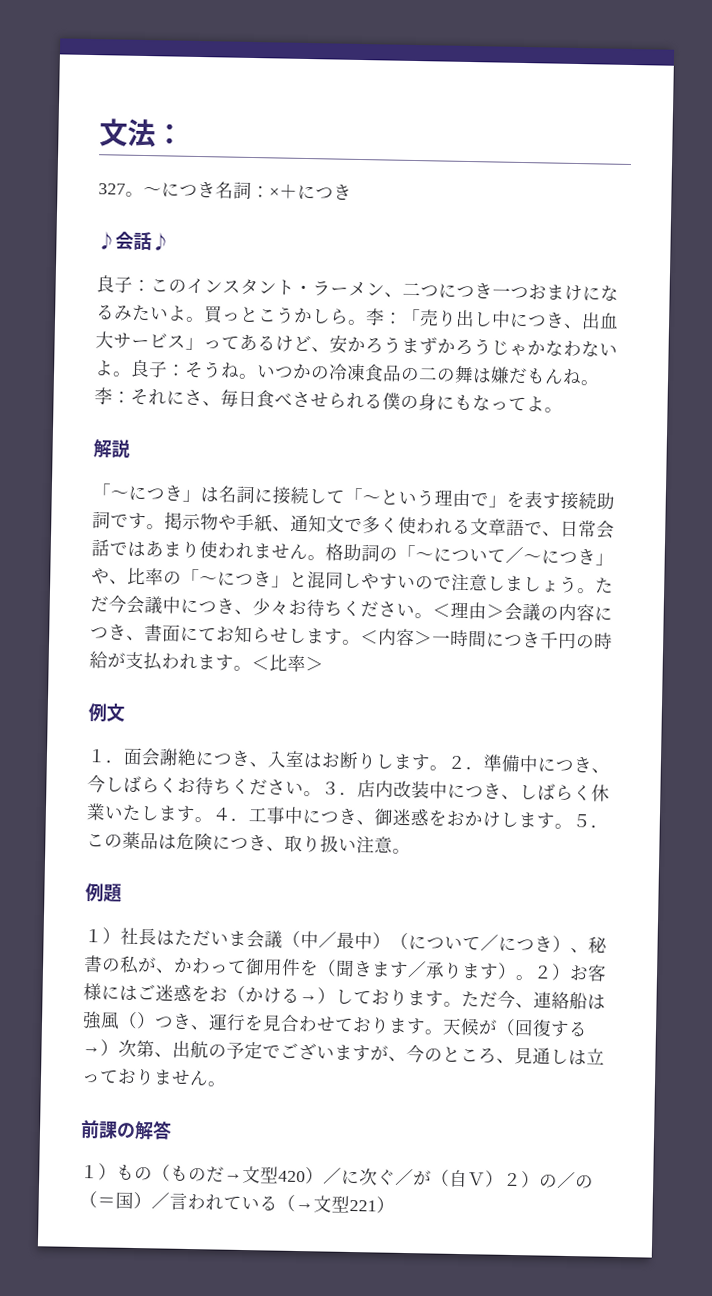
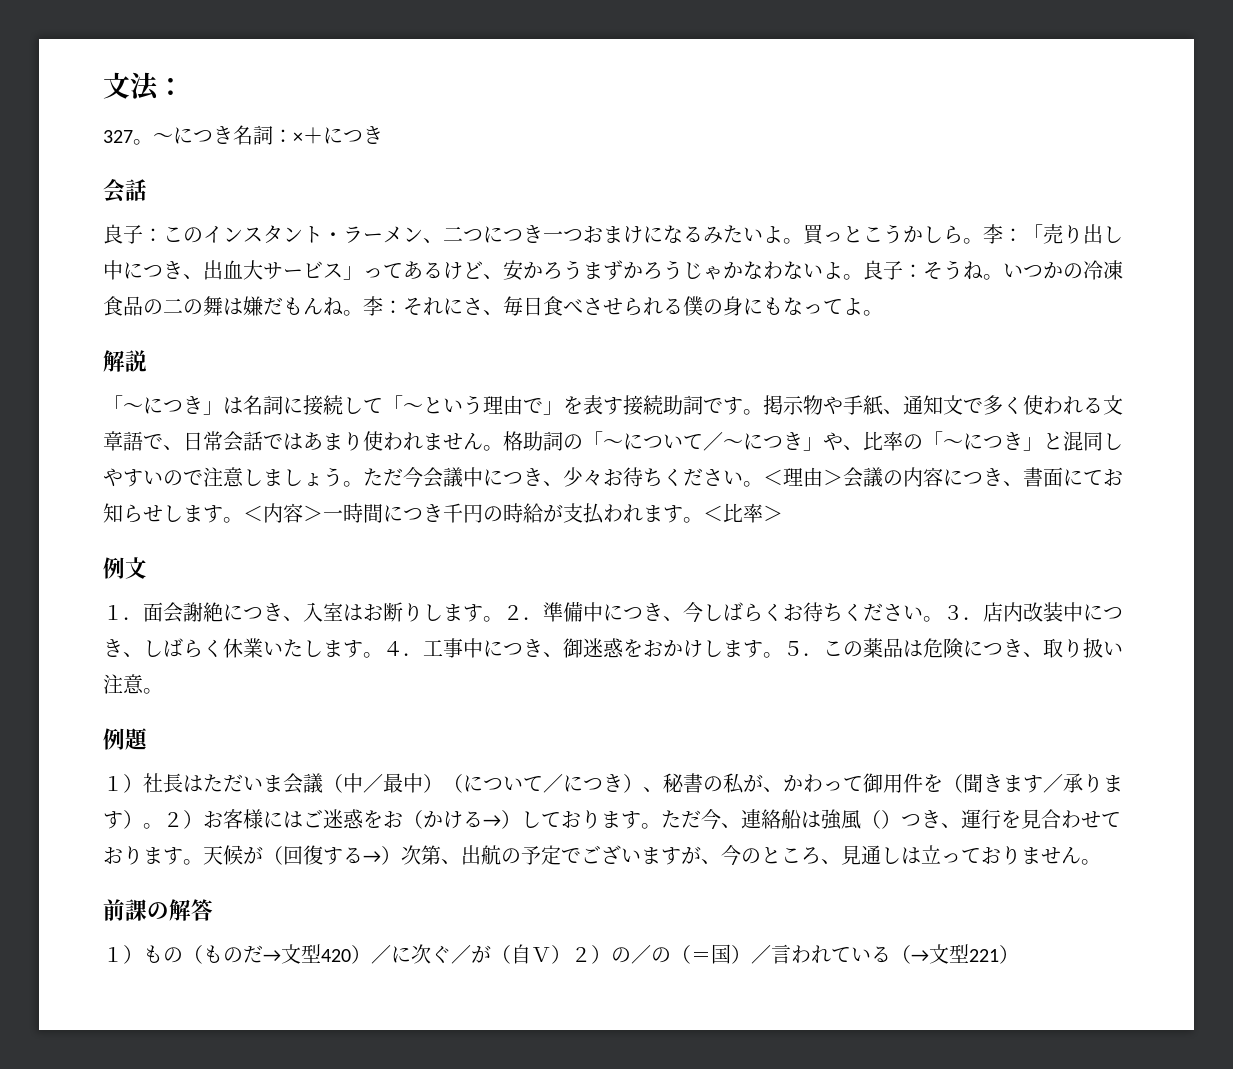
  ～につき名詞：×＋につき
- ♪会話♪
+ 会話

